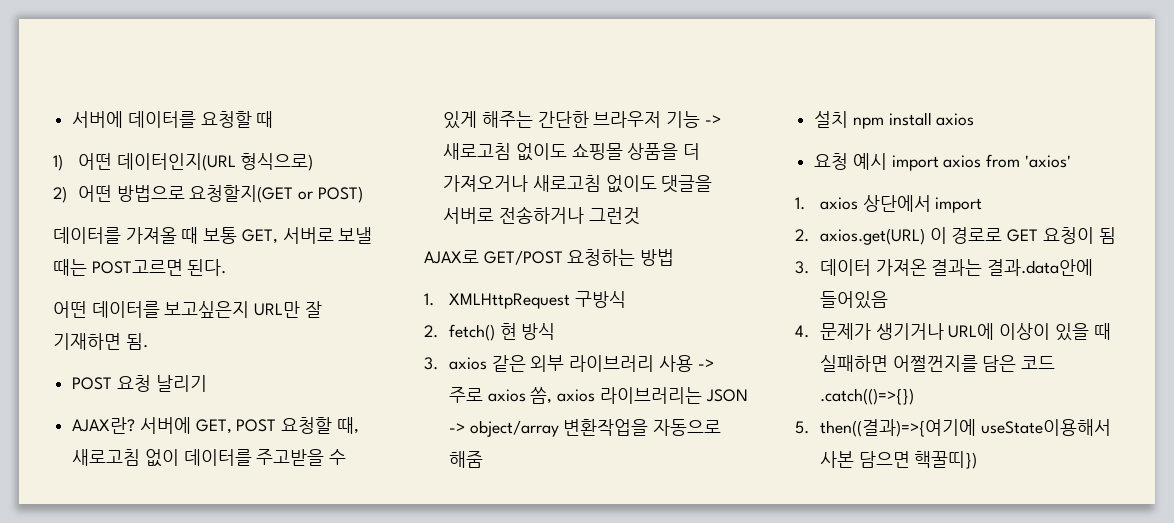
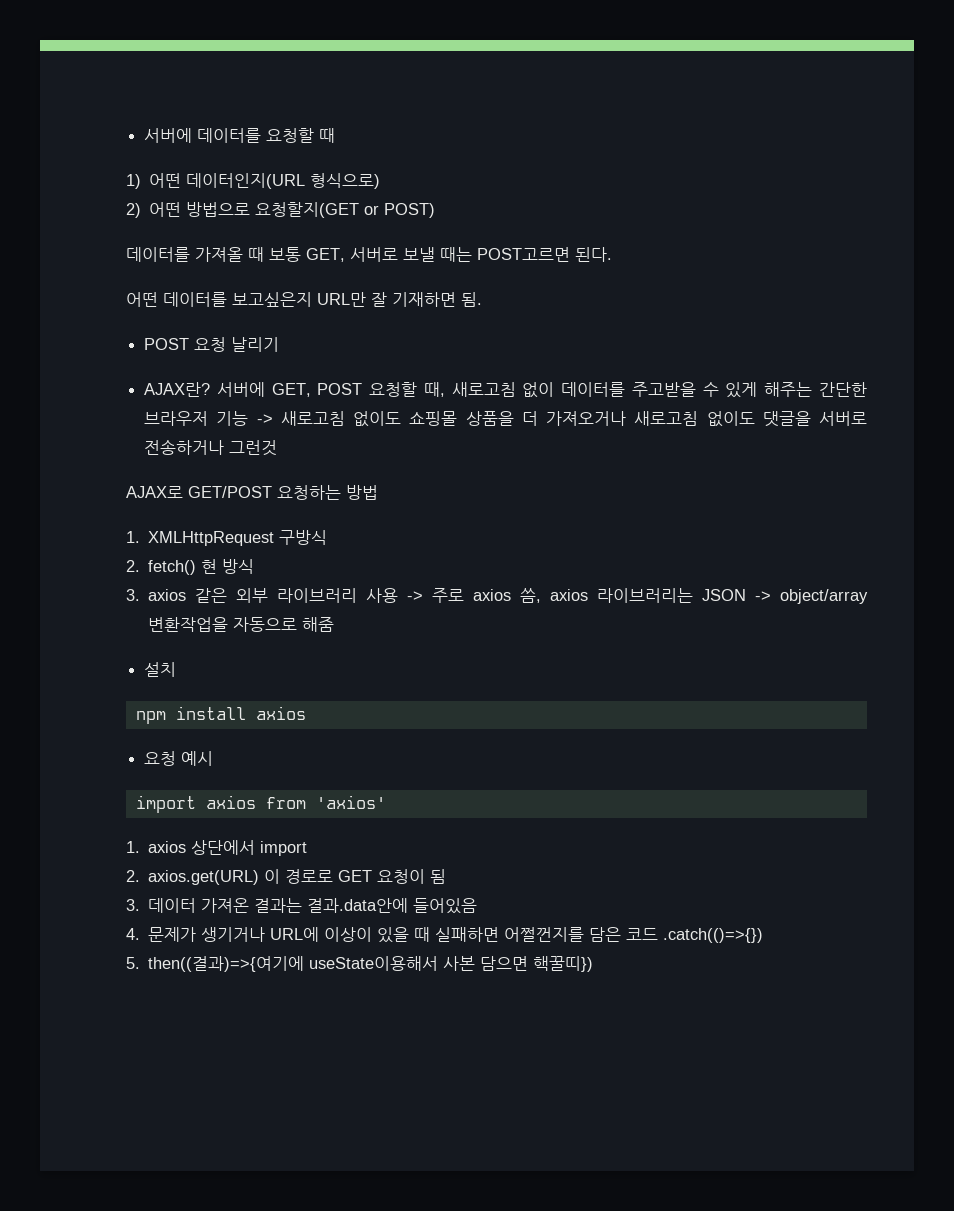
- 설치 npm install axios
+ 설치
+ npm install axios
- 요청 예시 import axios from 'axios'
+ 요청 예시
+ import axios from 'axios'

